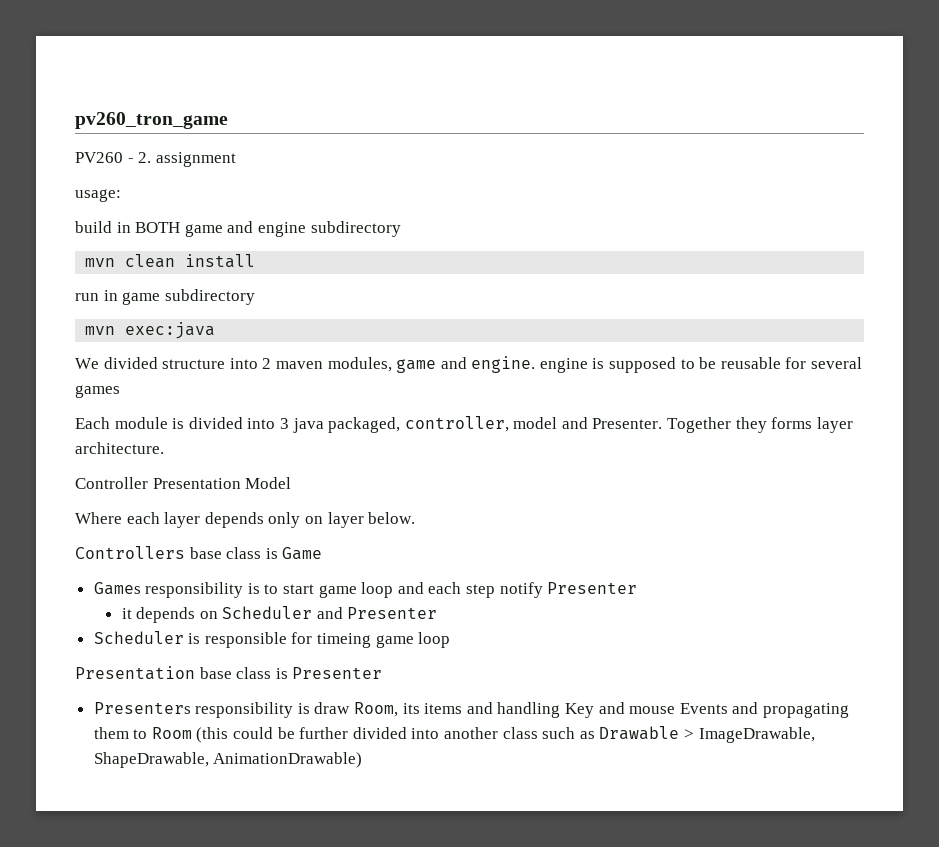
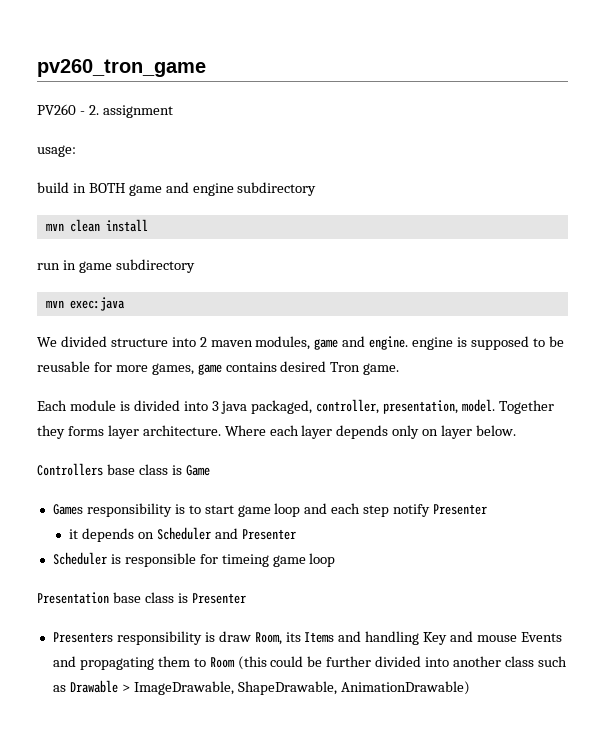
- We divided structure into 2 maven modules, game and engine. engine is supposed to be reusable for several games
+ We divided structure into 2 maven modules, game and engine. engine is supposed to be reusable for more games, game contains desired Tron game.
- Each module is divided into 3 java packaged, controller, model and Presenter.
+ Each module is divided into 3 java packaged, controller, presentation, model.
- Together they forms layer architecture.
- Controller Presentation Model
- Where each layer depends only on layer below.
+ Together they forms layer architecture. Where each layer depends only on layer below.
- Presenters responsibility is draw Room, its items and handling Key and mouse Events and propagating them to Room (this could be further divided into another class such as Drawable > ImageDrawable, ShapeDrawable, AnimationDrawable)
+ Presenters responsibility is draw Room, its Items and handling Key and mouse Events and propagating them to Room (this could be further divided into another class such as Drawable > ImageDrawable, ShapeDrawable, AnimationDrawable)

